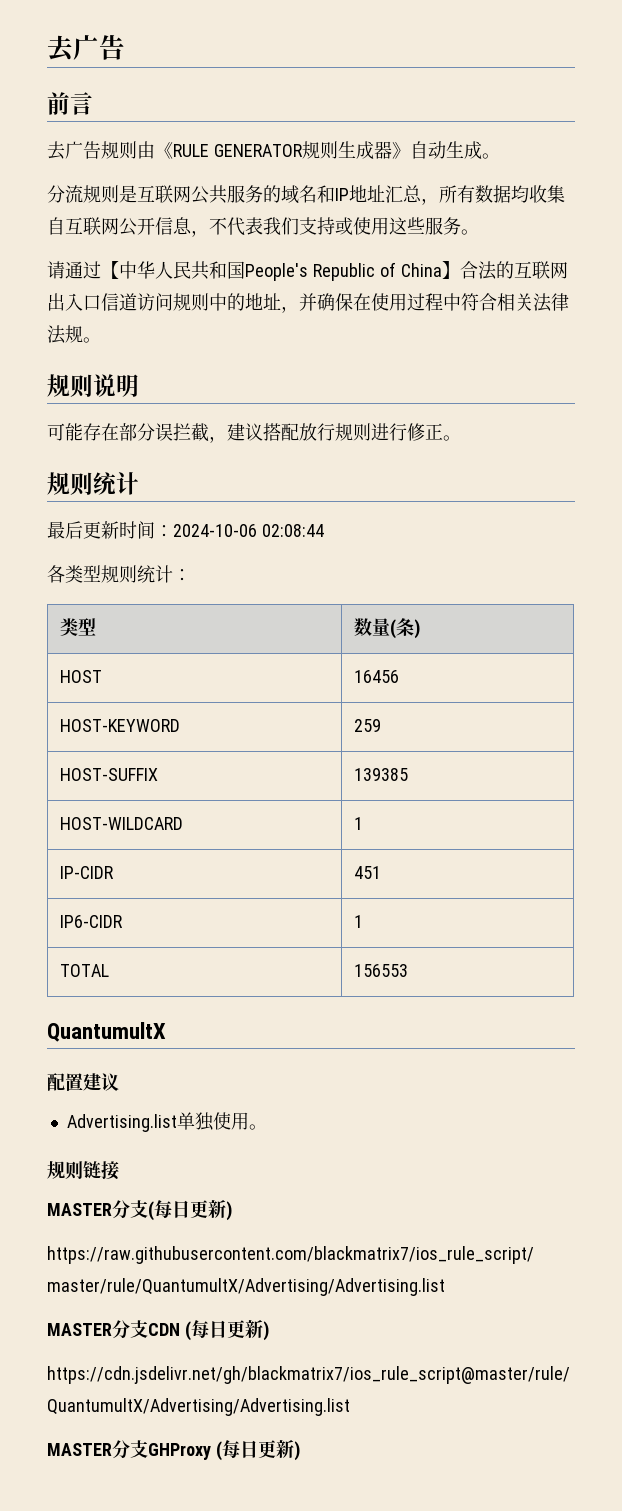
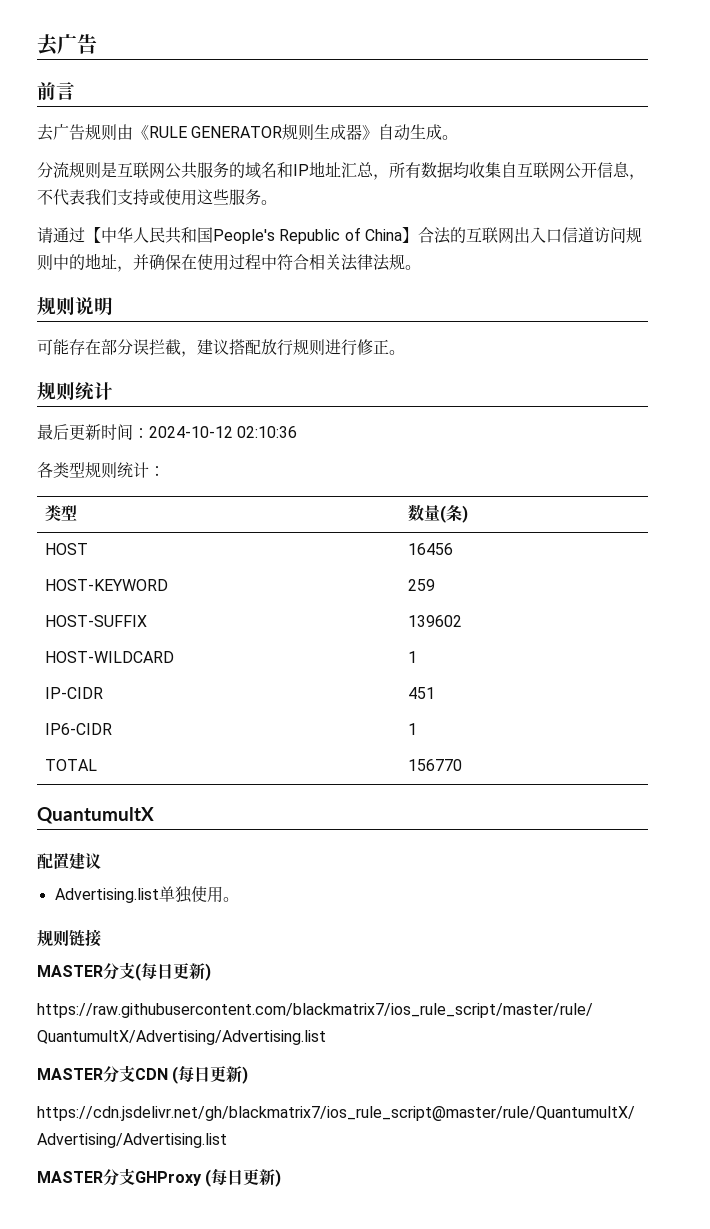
- 最后更新时间：2024-10-06 02:08:44
+ 最后更新时间：2024-10-12 02:10:36
- HOST-SUFFIX | 139385
+ HOST-SUFFIX | 139602
- TOTAL | 156553
+ TOTAL | 156770

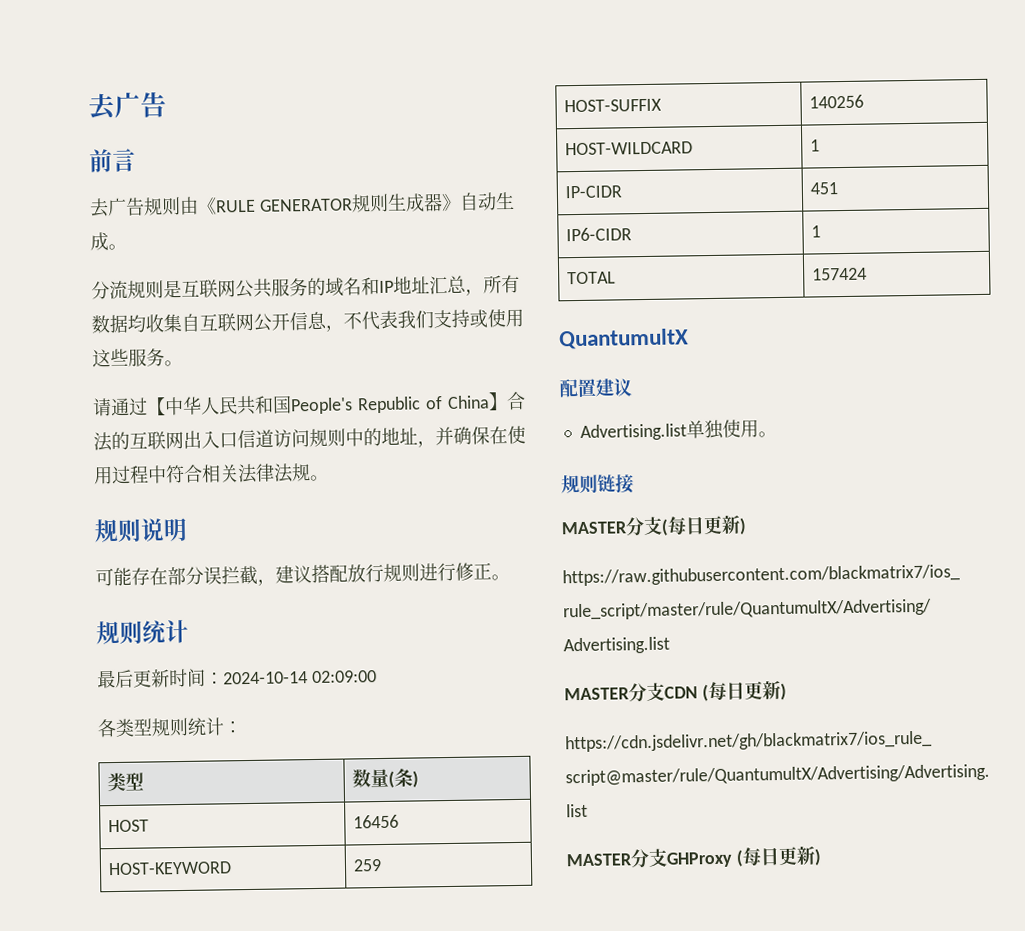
- 最后更新时间：2024-10-12 02:10:36
+ 最后更新时间：2024-10-14 02:09:00
- HOST-SUFFIX | 139602
+ HOST-SUFFIX | 140256
- TOTAL | 156770
+ TOTAL | 157424

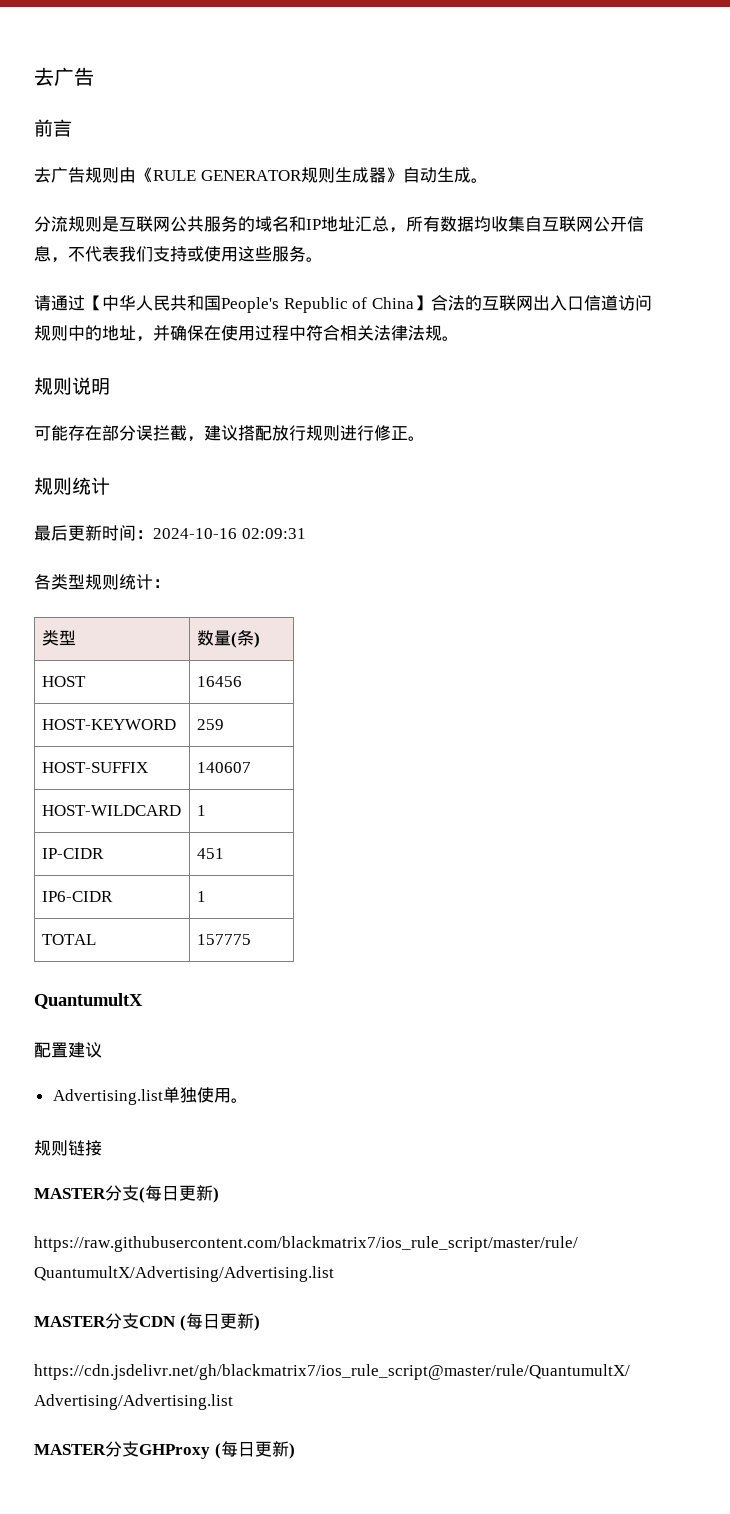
- 最后更新时间：2024-10-14 02:09:00
+ 最后更新时间：2024-10-16 02:09:31
- HOST-SUFFIX | 140256
+ HOST-SUFFIX | 140607
- TOTAL | 157424
+ TOTAL | 157775

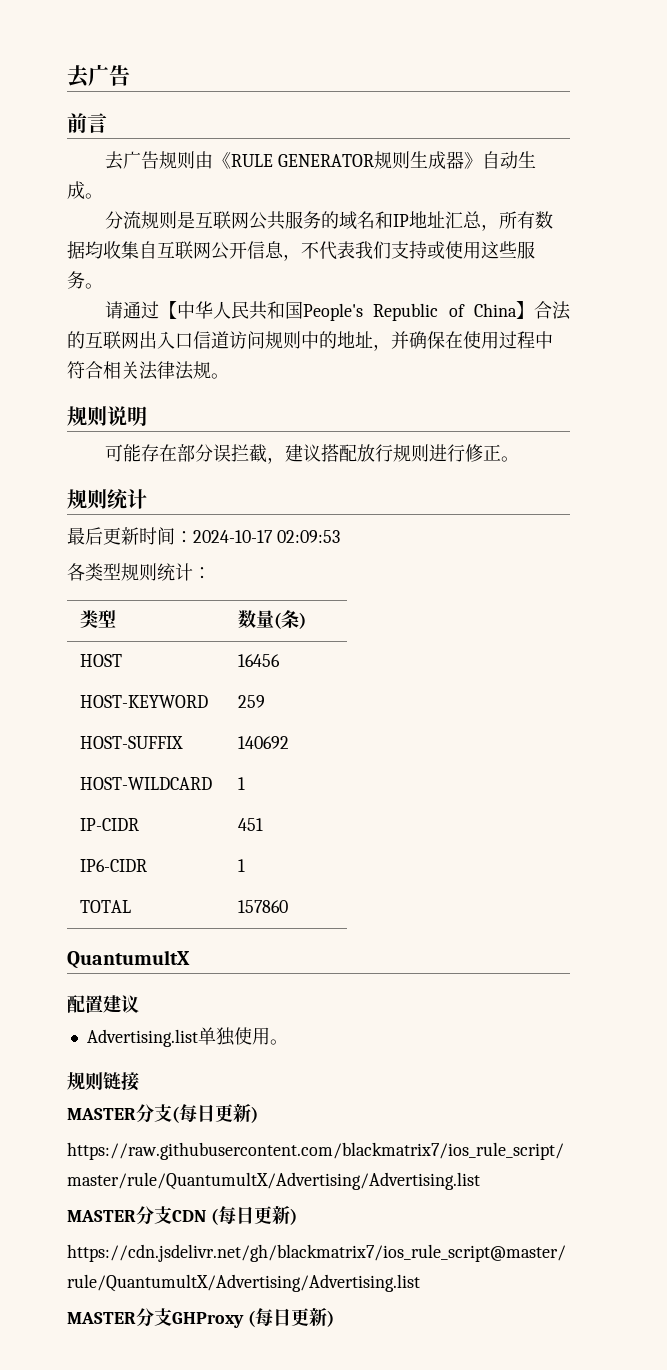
- 最后更新时间：2024-10-16 02:09:31
+ 最后更新时间：2024-10-17 02:09:53
- HOST-SUFFIX | 140607
+ HOST-SUFFIX | 140692
- TOTAL | 157775
+ TOTAL | 157860

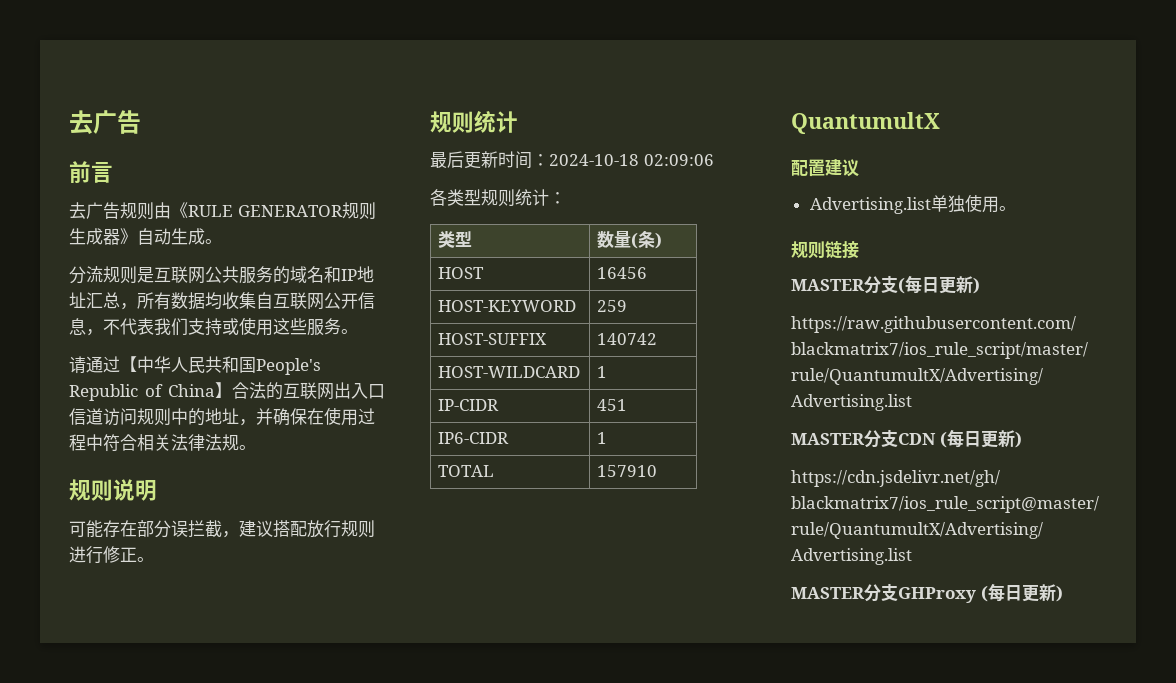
- 最后更新时间：2024-10-17 02:09:53
+ 最后更新时间：2024-10-18 02:09:06
- HOST-SUFFIX | 140692
+ HOST-SUFFIX | 140742
- TOTAL | 157860
+ TOTAL | 157910

